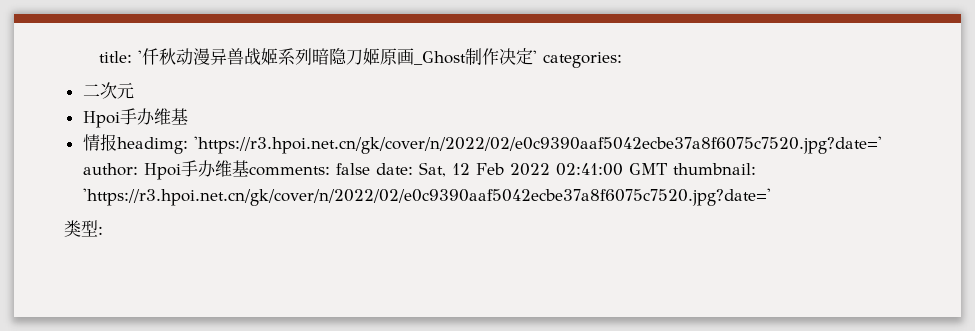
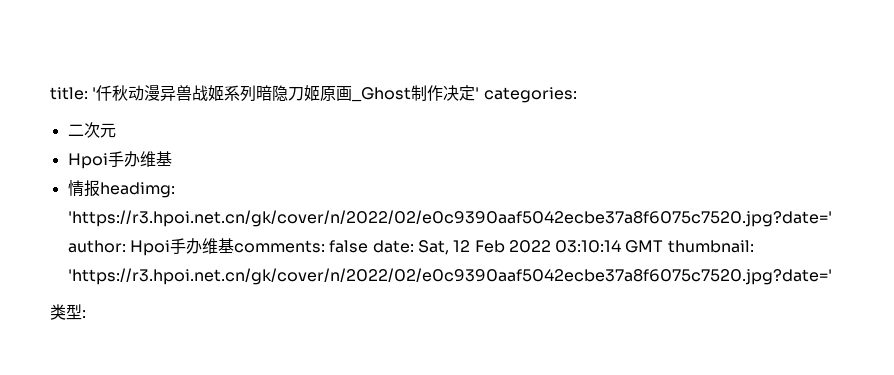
- 情报headimg: 'https://r3.hpoi.net.cn/gk/cover/n/2022/02/e0c9390aaf5042ecbe37a8f6075c7520.jpg?date=' author: Hpoi手办维基comments: false date: Sat, 12 Feb 2022 02:41:00 GMT thumbnail: 'https://r3.hpoi.net.cn/gk/cover/n/2022/02/e0c9390aaf5042ecbe37a8f6075c7520.jpg?date='
+ 情报headimg: 'https://r3.hpoi.net.cn/gk/cover/n/2022/02/e0c9390aaf5042ecbe37a8f6075c7520.jpg?date=' author: Hpoi手办维基comments: false date: Sat, 12 Feb 2022 03:10:14 GMT thumbnail: 'https://r3.hpoi.net.cn/gk/cover/n/2022/02/e0c9390aaf5042ecbe37a8f6075c7520.jpg?date='

